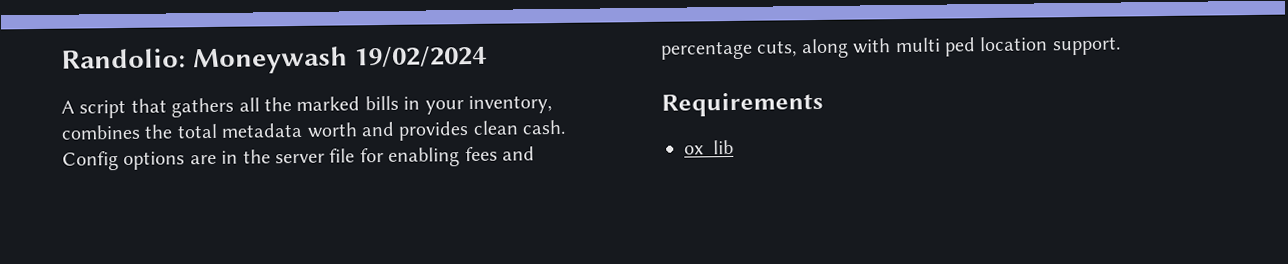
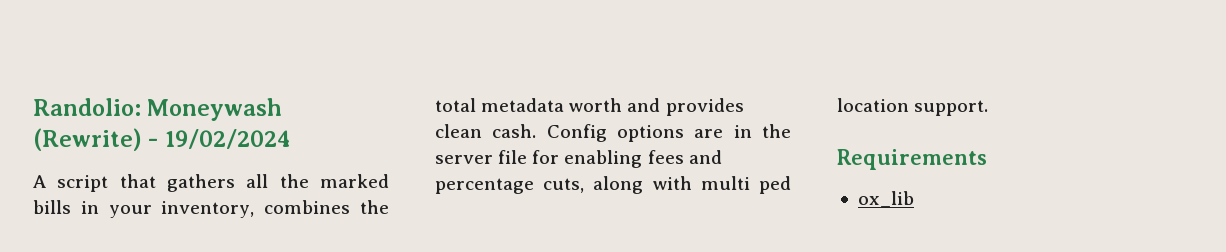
- Randolio: Moneywash 19/02/2024
+ Randolio: Moneywash (Rewrite) - 19/02/2024

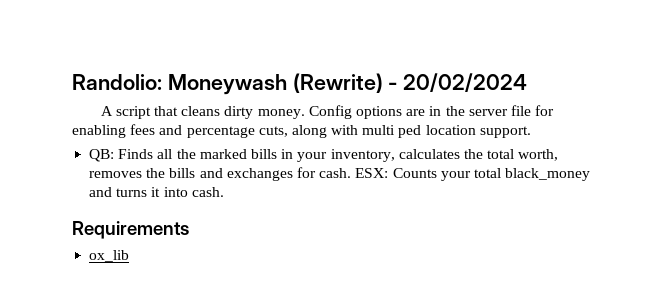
- Randolio: Moneywash (Rewrite) - 19/02/2024
+ Randolio: Moneywash (Rewrite) - 20/02/2024
- A script that gathers all the marked bills in your inventory, combines the total metadata worth and provides clean cash.
+ A script that cleans dirty money.
+ QB: Finds all the marked bills in your inventory, calculates the total worth, removes the bills and exchanges for cash. ESX: Counts your total black_money and turns it into cash.

